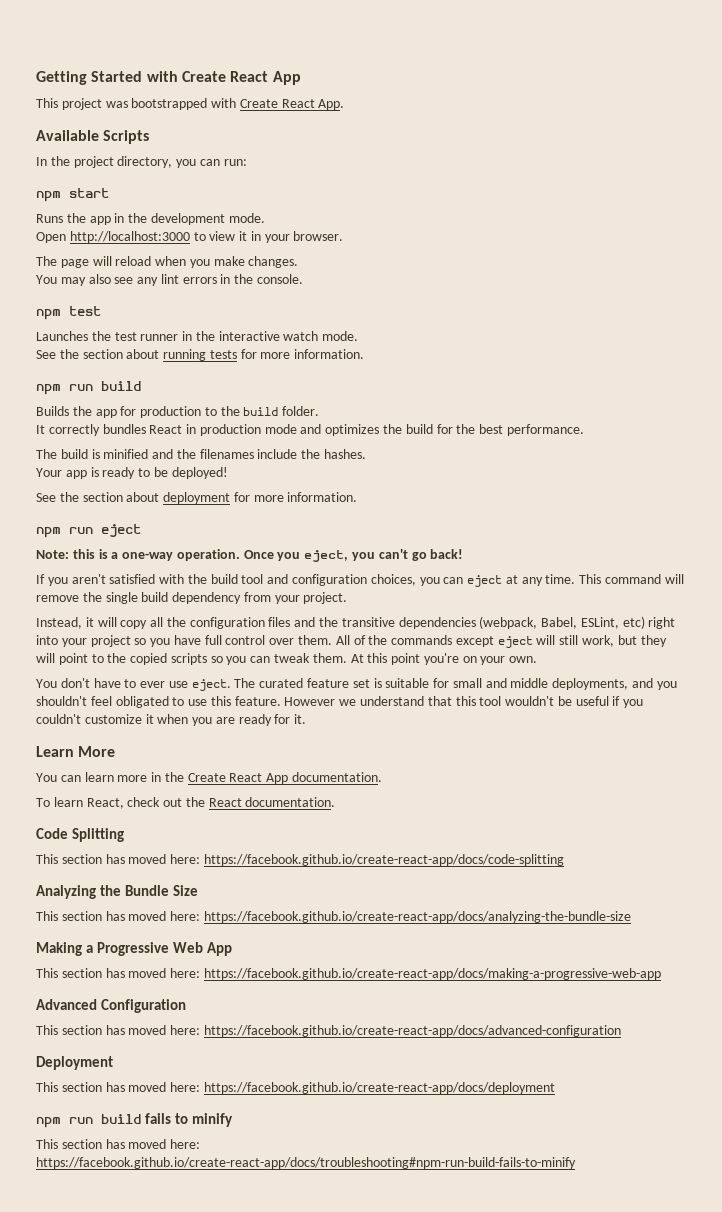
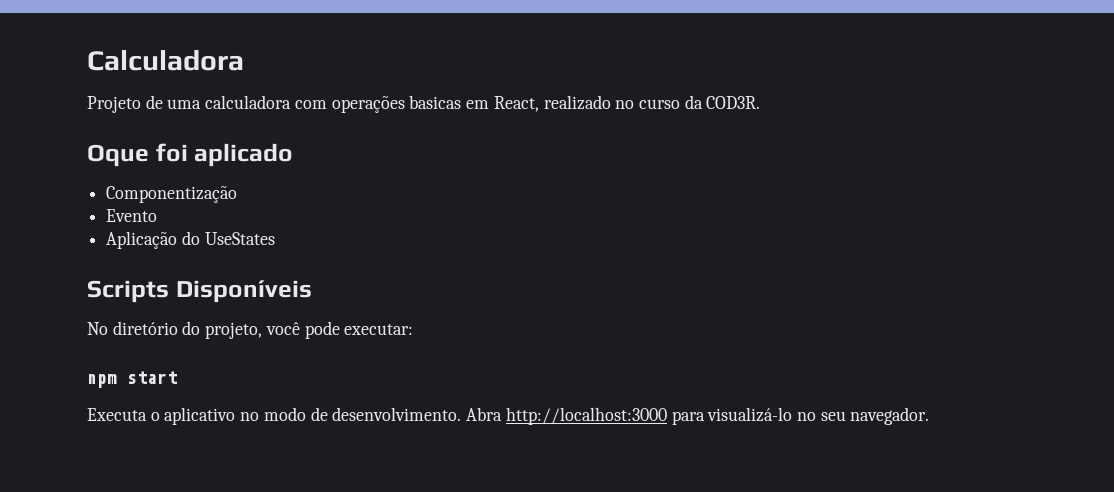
- Getting Started with Create React App
- This project was bootstrapped with Create React App.
- Available Scripts
- In the project directory, you can run:
+ Calculadora
+ Projeto de uma calculadora com operações basicas em React, realizado no curso da COD3R.
+ Oque foi aplicado
+ Componentização
+ Evento
+ Aplicação do UseStates
+ Scripts Disponíveis
+ No diretório do projeto, você pode executar:
  npm start
- Runs the app in the development mode.
- Open http://localhost:3000 to view it in your browser.
- The page will reload when you make changes.
- You may also see any lint errors in the console.
- npm test
- Launches the test runner in the interactive watch mode.
- See the section about running tests for more information.
- npm run build
- Builds the app for production to the build folder.
- It correctly bundles React in production mode and optimizes the build for the best performance.
- The build is minified and the filenames include the hashes.
- Your app is ready to be deployed!
- See the section about deployment for more information.
- npm run eject
- Note: this is a one-way operation. Once you eject, you can't go back!
- If you aren't satisfied with the build tool and configuration choices, you can eject at any time. This command will remove the single build dependency from your project.
- Instead, it will copy all the configuration files and the transitive dependencies (webpack, Babel, ESLint, etc) right into your project so you have full control over them. All of the commands except eject will still work, but they will point to the copied scripts so you can tweak them. At this point you're on your own.
- You don't have to ever use eject. The curated feature set is suitable for small and middle deployments, and you shouldn't feel obligated to use this feature. However we understand that this tool wouldn't be useful if you couldn't customize it when you are ready for it.
- Learn More
- You can learn more in the Create React App documentation.
- To learn React, check out the React documentation.
- Code Splitting
- This section has moved here: https://facebook.github.io/create-react-app/docs/code-splitting
- Analyzing the Bundle Size
- This section has moved here: https://facebook.github.io/create-react-app/docs/analyzing-the-bundle-size
- Making a Progressive Web App
- This section has moved here: https://facebook.github.io/create-react-app/docs/making-a-progressive-web-app
- Advanced Configuration
- This section has moved here: https://facebook.github.io/create-react-app/docs/advanced-configuration
- Deployment
- This section has moved here: https://facebook.github.io/create-react-app/docs/deployment
- npm run build fails to minify
- This section has moved here: https://facebook.github.io/create-react-app/docs/troubleshooting#npm-run-build-fails-to-minify
+ Executa o aplicativo no modo de desenvolvimento. Abra http://localhost:3000 para visualizá-lo no seu navegador.

